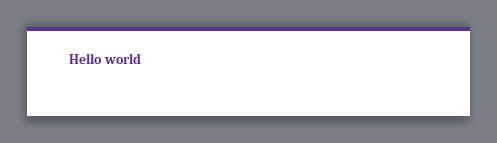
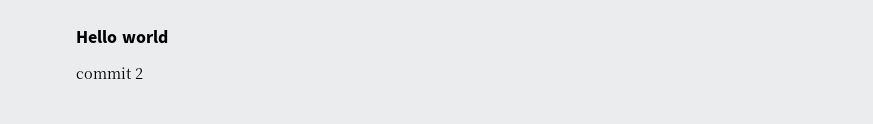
+ commit 2

